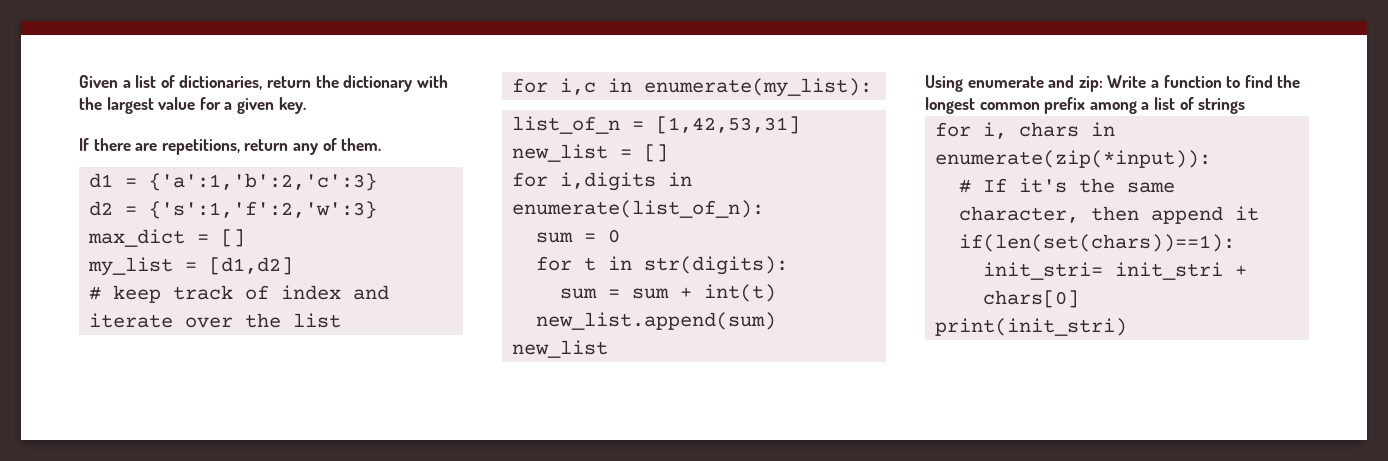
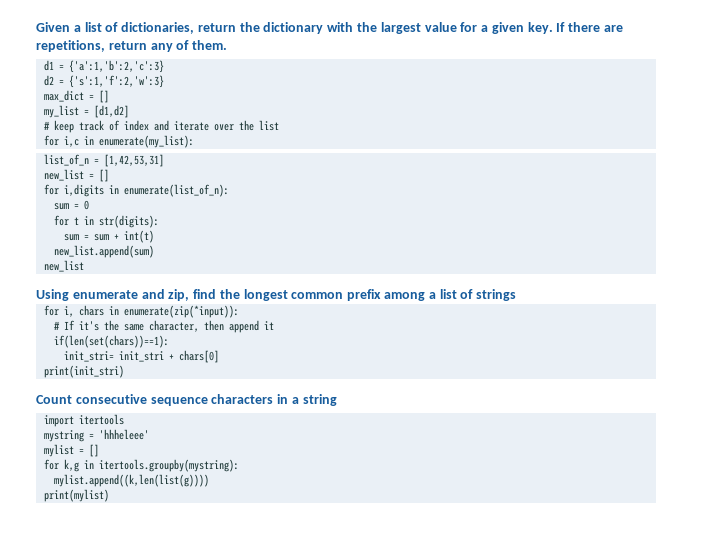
- Given a list of dictionaries, return the dictionary with the largest value for a given key.
- If there are repetitions, return any of them.
+ Given a list of dictionaries, return the dictionary with the largest value for a given key. If there are repetitions, return any of them.
- Using enumerate and zip: Write a function to find the longest common prefix among a list of strings
+ Using enumerate and zip, find the longest common prefix among a list of strings
+ Count consecutive sequence characters in a string
+ import itertools
+ mystring = 'hhheleee'
+ mylist = []
+ for k,g in itertools.groupby(mystring):
+ mylist.append((k,len(list(g))))
+ print(mylist)

